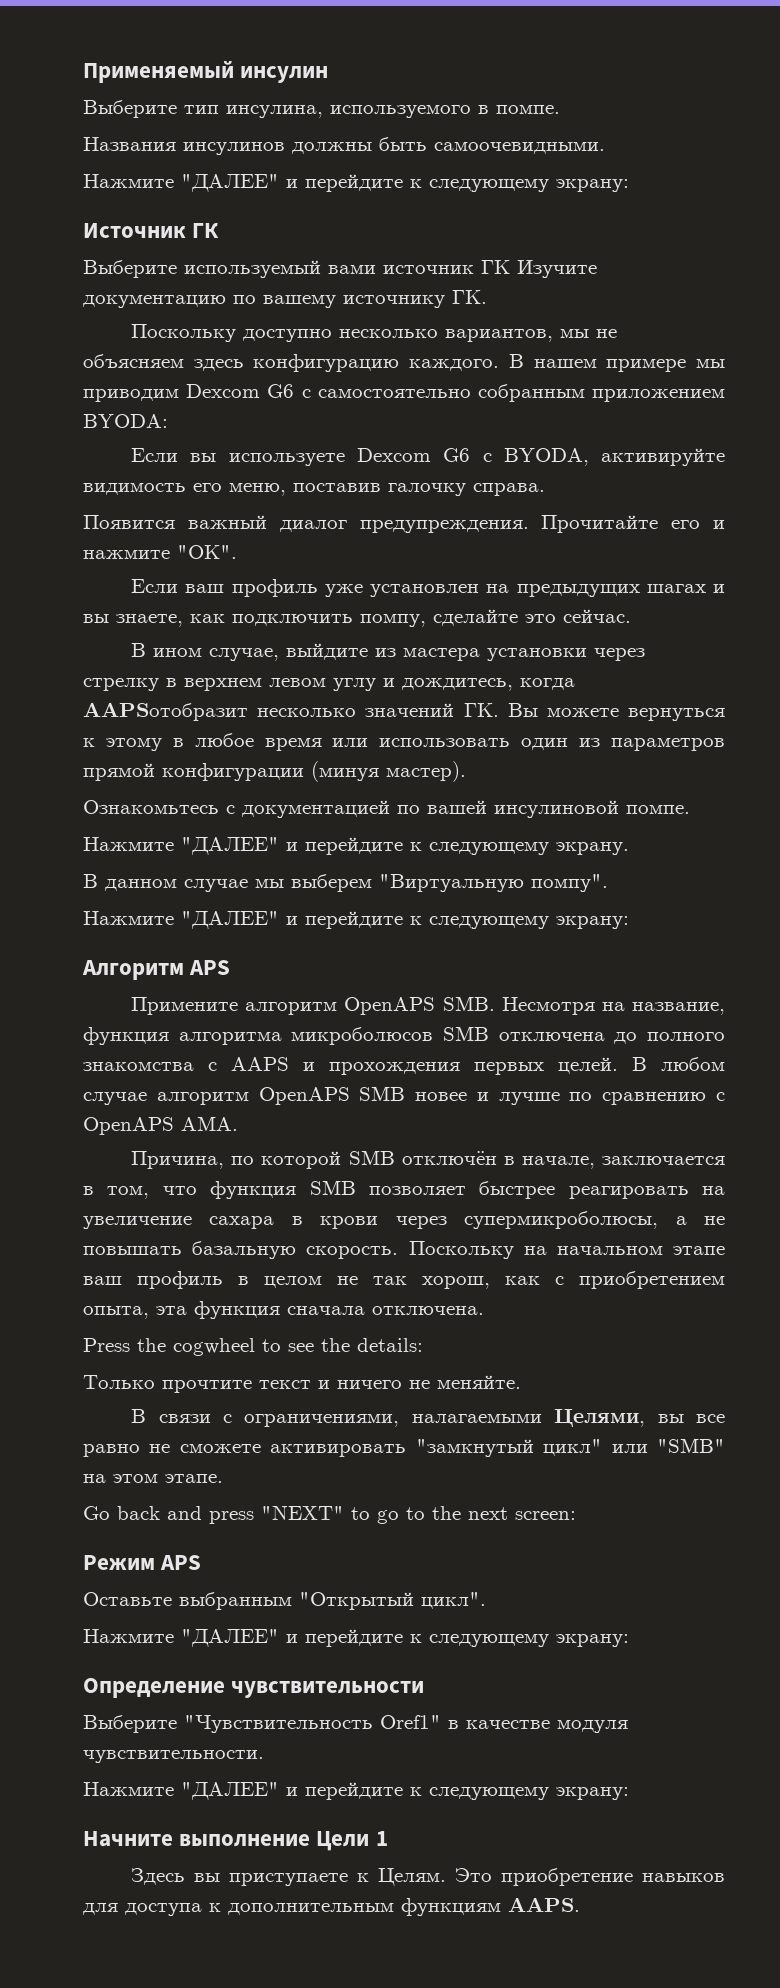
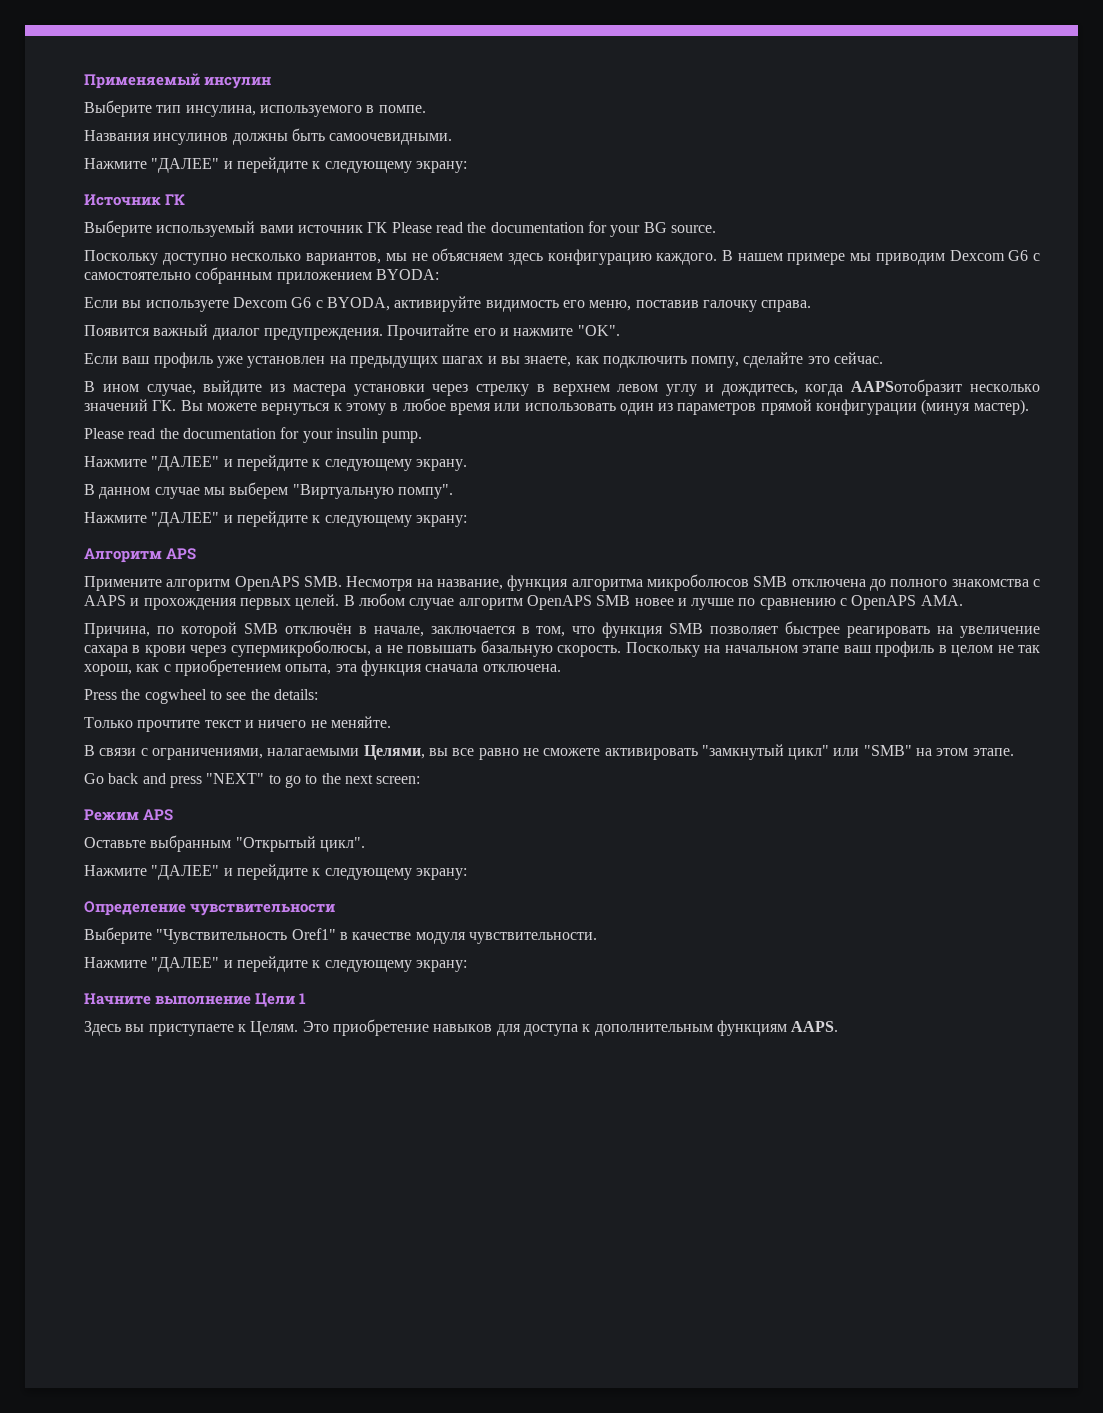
- Выберите используемый вами источник ГК Изучите документацию по вашему источнику ГК.
+ Выберите используемый вами источник ГК Please read the documentation for your BG source.
- Ознакомьтесь с документацией по вашей инсулиновой помпе.
+ Please read the documentation for your insulin pump.

